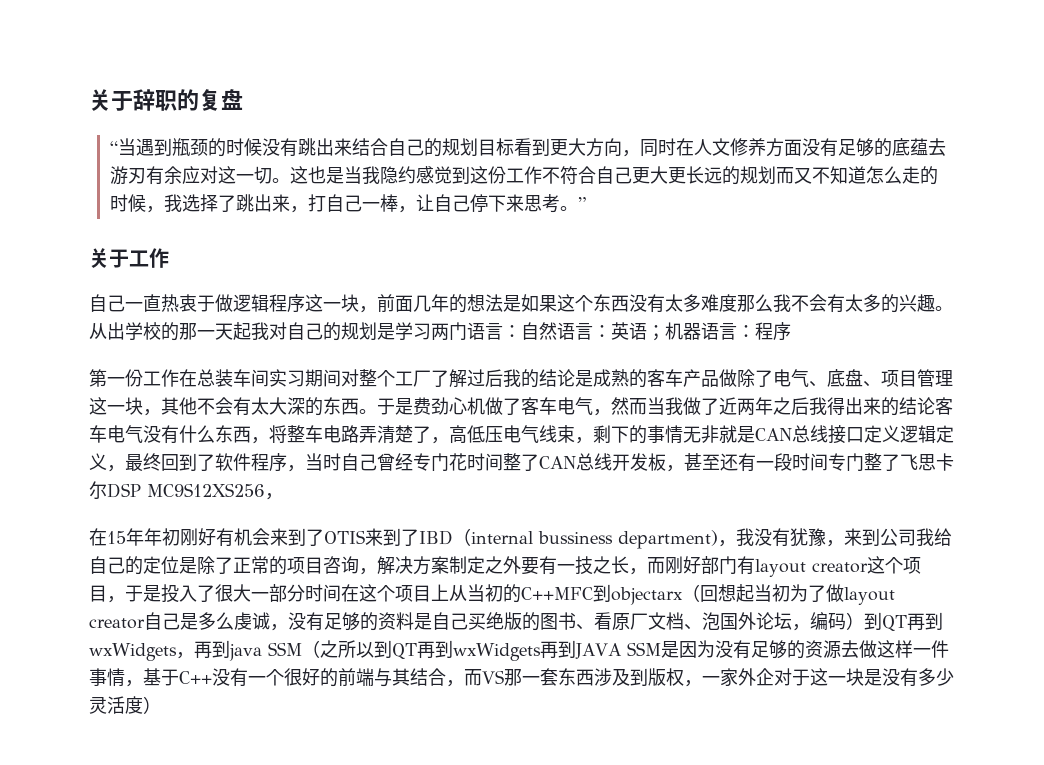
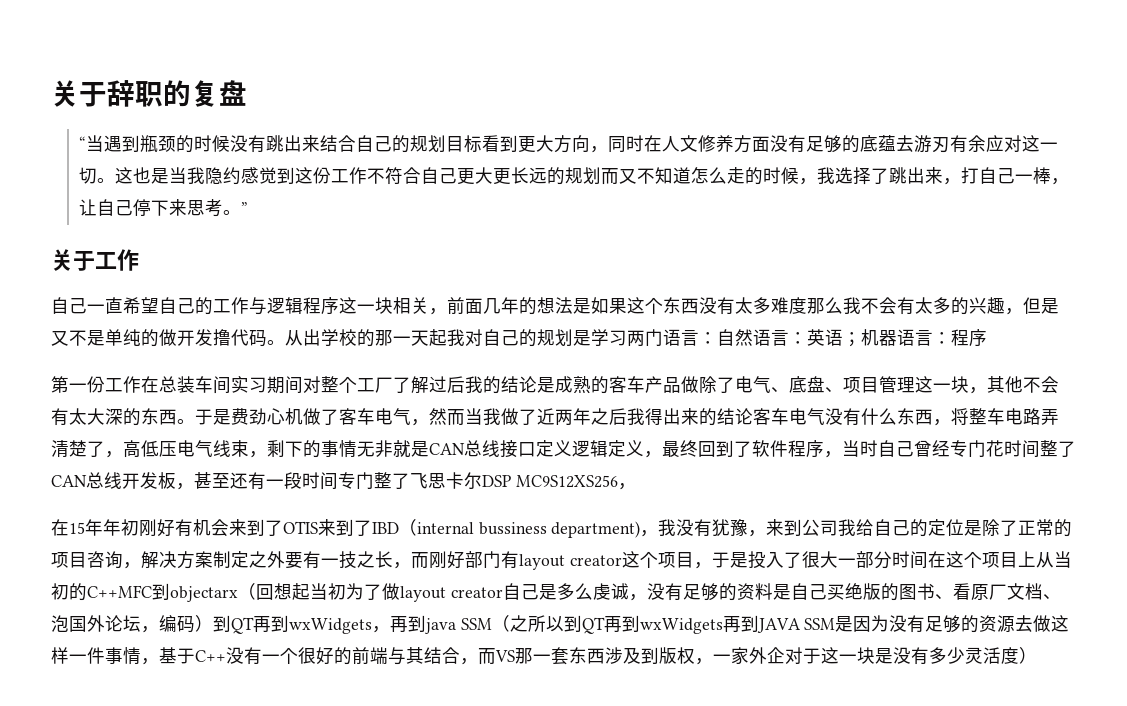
- 自己一直热衷于做逻辑程序这一块，前面几年的想法是如果这个东西没有太多难度那么我不会有太多的兴趣。
+ 自己一直希望自己的工作与逻辑程序这一块相关，前面几年的想法是如果这个东西没有太多难度那么我不会有太多的兴趣，但是又不是单纯的做开发撸代码。

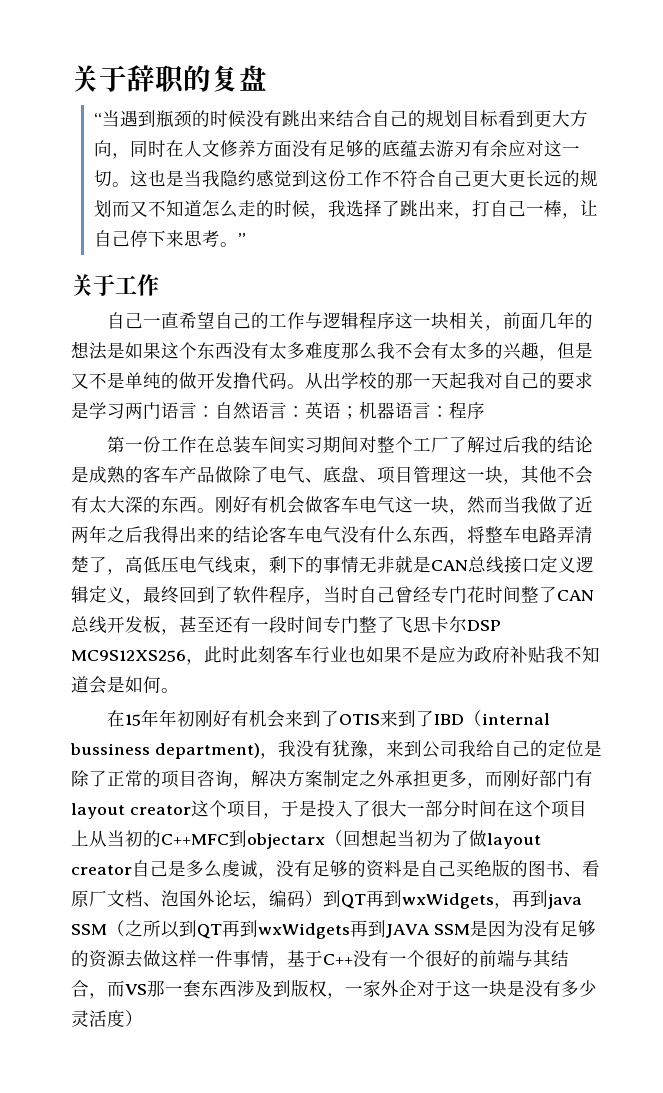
- 从出学校的那一天起我对自己的规划是学习两门语言：自然语言：英语；机器语言：程序
+ 从出学校的那一天起我对自己的要求是学习两门语言：自然语言：英语；机器语言：程序
- 于是费劲心机做了客车电气，然而当我做了近两年之后我得出来的结论客车电气没有什么东西，将整车电路弄清楚了，高低压电气线束，剩下的事情无非就是CAN总线接口定义逻辑定义，最终回到了软件程序，当时自己曾经专门花时间整了CAN总线开发板，甚至还有一段时间专门整了飞思卡尔DSP MC9S12XS256，
+ 刚好有机会做客车电气这一块，然而当我做了近两年之后我得出来的结论客车电气没有什么东西，将整车电路弄清楚了，高低压电气线束，剩下的事情无非就是CAN总线接口定义逻辑定义，最终回到了软件程序，当时自己曾经专门花时间整了CAN总线开发板，甚至还有一段时间专门整了飞思卡尔DSP MC9S12XS256，此时此刻客车行业也如果不是应为政府补贴我不知道会是如何。
- 在15年年初刚好有机会来到了OTIS来到了IBD（internal bussiness department)，我没有犹豫，来到公司我给自己的定位是除了正常的项目咨询，解决方案制定之外要有一技之长，而刚好部门有layout creator这个项目，于是投入了很大一部分时间在这个项目上从当初的C++MFC到objectarx（回想起当初为了做layout creator自己是多么虔诚，没有足够的资料是自己买绝版的图书、看原厂文档、泡国外论坛，编码）到QT再到wxWidgets，再到java SSM（之所以到QT再到wxWidgets再到JAVA SSM是因为没有足够的资源去做这样一件事情，基于C++没有一个很好的前端与其结合，而VS那一套东西涉及到版权，一家外企对于这一块是没有多少灵活度）
+ 在15年年初刚好有机会来到了OTIS来到了IBD（internal bussiness department)，我没有犹豫，来到公司我给自己的定位是除了正常的项目咨询，解决方案制定之外承担更多，而刚好部门有layout creator这个项目，于是投入了很大一部分时间在这个项目上从当初的C++MFC到objectarx（回想起当初为了做layout creator自己是多么虔诚，没有足够的资料是自己买绝版的图书、看原厂文档、泡国外论坛，编码）到QT再到wxWidgets，再到java SSM（之所以到QT再到wxWidgets再到JAVA SSM是因为没有足够的资源去做这样一件事情，基于C++没有一个很好的前端与其结合，而VS那一套东西涉及到版权，一家外企对于这一块是没有多少灵活度）

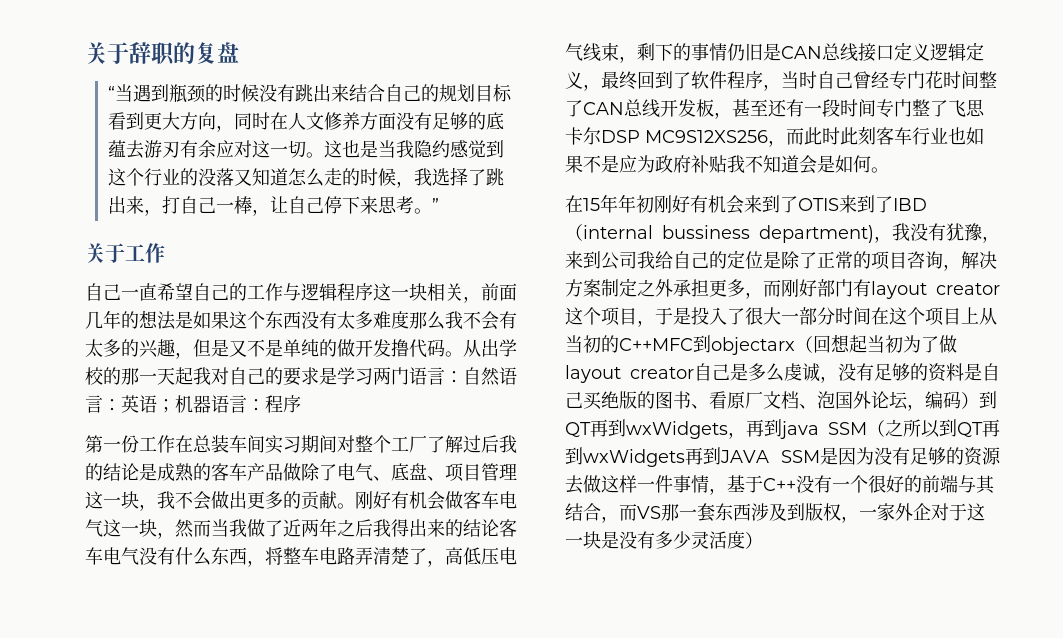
- 这也是当我隐约感觉到这份工作不符合自己更大更长远的规划而又不知道怎么走的时候，我选择了跳出来，打自己一棒，让自己停下来思考。”
+ 这也是当我隐约感觉到这个行业的没落又知道怎么走的时候，我选择了跳出来，打自己一棒，让自己停下来思考。”
- 第一份工作在总装车间实习期间对整个工厂了解过后我的结论是成熟的客车产品做除了电气、底盘、项目管理这一块，其他不会有太大深的东西。
+ 第一份工作在总装车间实习期间对整个工厂了解过后我的结论是成熟的客车产品做除了电气、底盘、项目管理这一块，我不会做出更多的贡献。
- 刚好有机会做客车电气这一块，然而当我做了近两年之后我得出来的结论客车电气没有什么东西，将整车电路弄清楚了，高低压电气线束，剩下的事情无非就是CAN总线接口定义逻辑定义，最终回到了软件程序，当时自己曾经专门花时间整了CAN总线开发板，甚至还有一段时间专门整了飞思卡尔DSP MC9S12XS256，此时此刻客车行业也如果不是应为政府补贴我不知道会是如何。
+ 刚好有机会做客车电气这一块，然而当我做了近两年之后我得出来的结论客车电气没有什么东西，将整车电路弄清楚了，高低压电气线束，剩下的事情仍旧是CAN总线接口定义逻辑定义，最终回到了软件程序，当时自己曾经专门花时间整了CAN总线开发板，甚至还有一段时间专门整了飞思卡尔DSP MC9S12XS256，而此时此刻客车行业也如果不是应为政府补贴我不知道会是如何。

